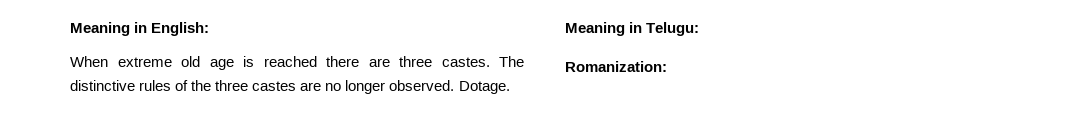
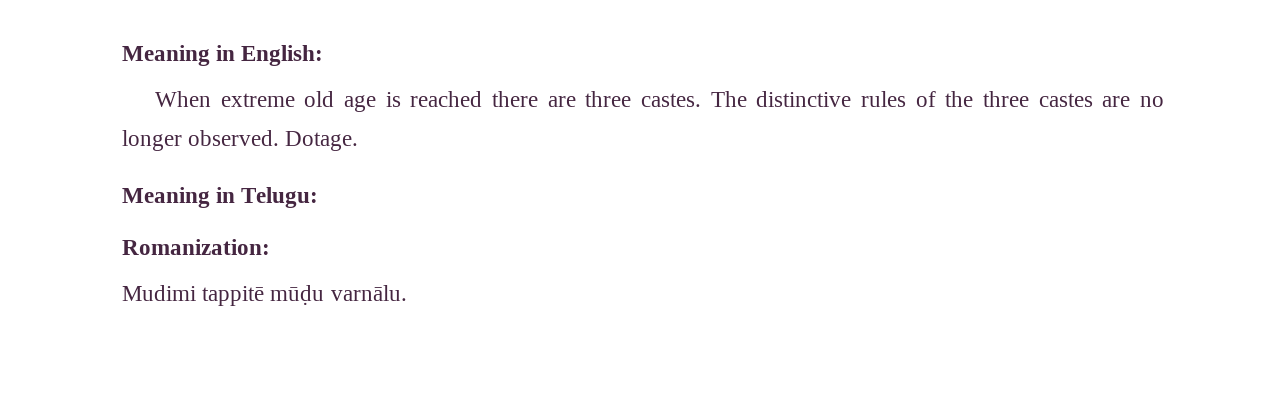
+ Mudimi tappitē mūḍu varnālu.

